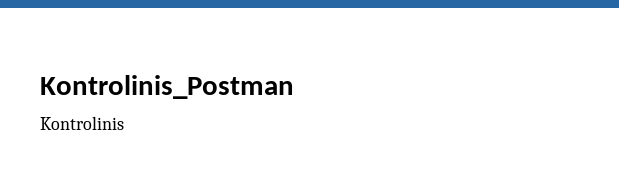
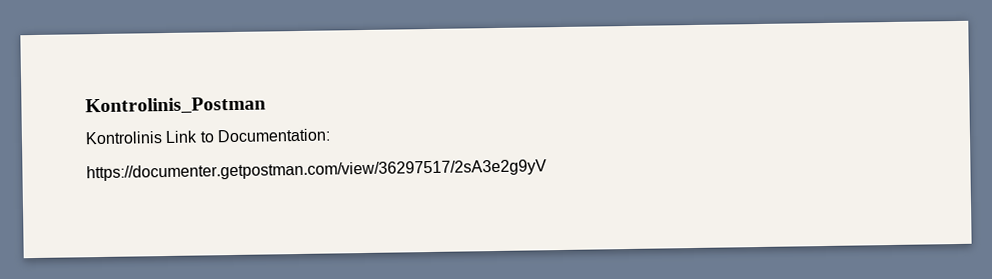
- Kontrolinis
+ Kontrolinis Link to Documentation:
+ https://documenter.getpostman.com/view/36297517/2sA3e2g9yV

